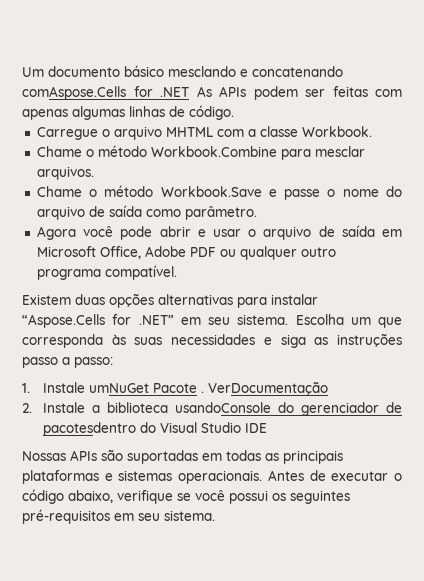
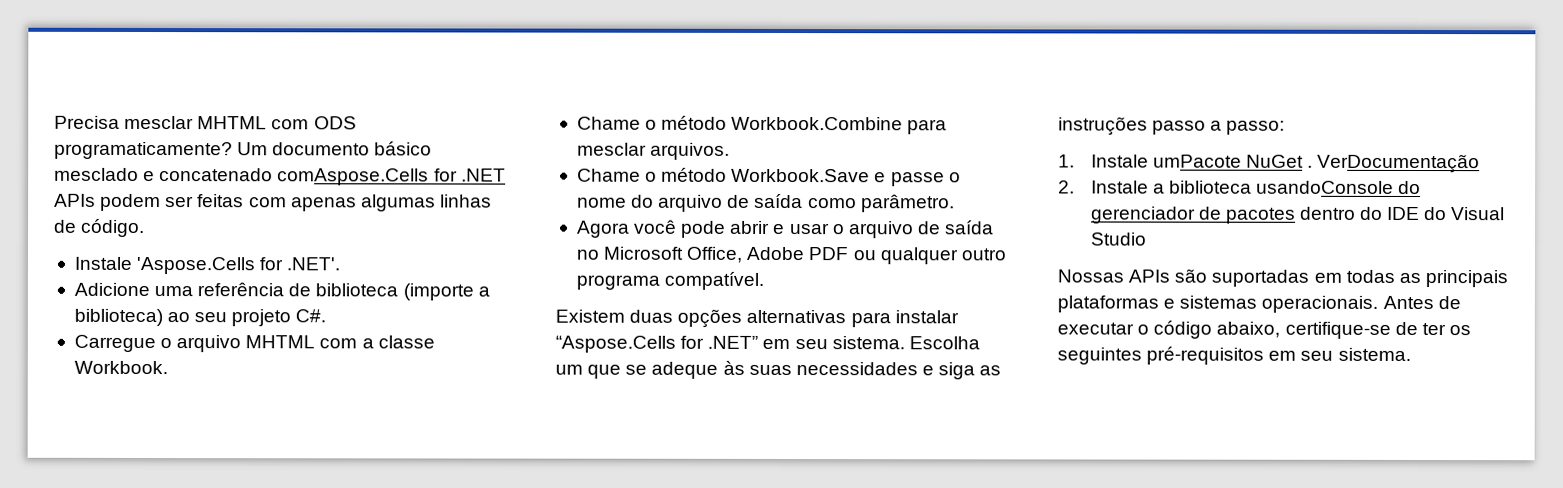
- Um documento básico mesclando e concatenando comAspose.Cells for .NET As APIs podem ser feitas com apenas algumas linhas de código.
+ Precisa mesclar MHTML com ODS programaticamente? Um documento básico mesclado e concatenado comAspose.Cells for .NET APIs podem ser feitas com apenas algumas linhas de código.
+ Instale 'Aspose.Cells for .NET'.
+ Adicione uma referência de biblioteca (importe a biblioteca) ao seu projeto C#.
- Agora você pode abrir e usar o arquivo de saída em Microsoft Office, Adobe PDF ou qualquer outro programa compatível.
+ Agora você pode abrir e usar o arquivo de saída no Microsoft Office, Adobe PDF ou qualquer outro programa compatível.
- Escolha um que corresponda às suas necessidades e siga as instruções passo a passo:
+ Escolha um que se adeque às suas necessidades e siga as instruções passo a passo:
- 1. Instale umNuGet Pacote .
+ 1. Instale umPacote NuGet .
- 2. Instale a biblioteca usandoConsole do gerenciador de pacotesdentro do Visual Studio IDE
+ 2. Instale a biblioteca usandoConsole do gerenciador de pacotes dentro do IDE do Visual Studio
- Antes de executar o código abaixo, verifique se você possui os seguintes pré-requisitos em seu sistema.
+ Antes de executar o código abaixo, certifique-se de ter os seguintes pré-requisitos em seu sistema.

